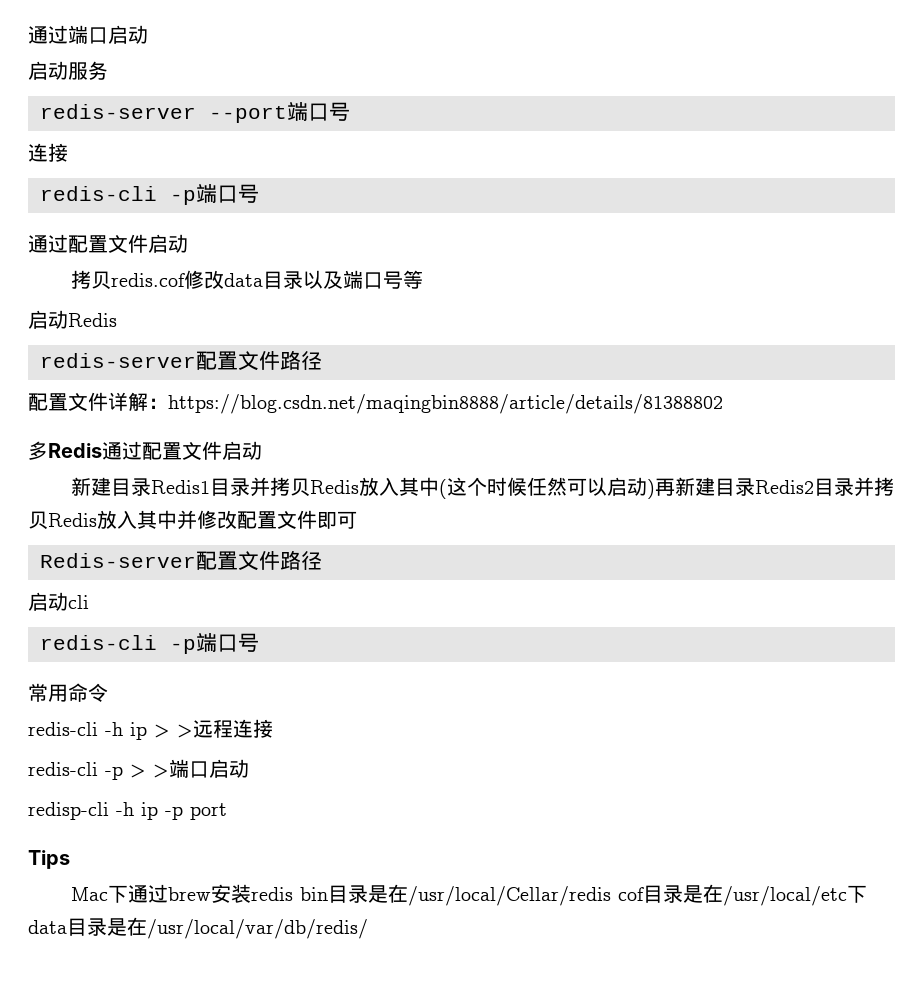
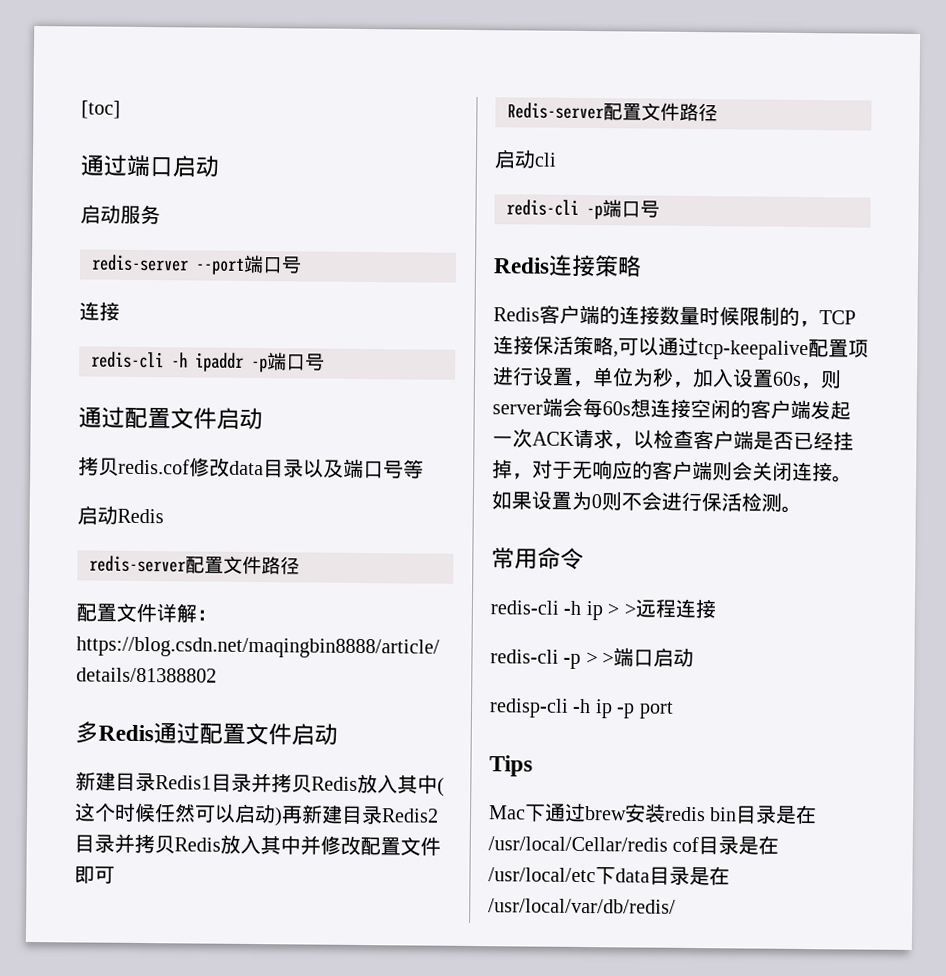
+ [toc]
  redis-server --port端口号
  连接
- redis-cli -p端口号
+ redis-cli -h ipaddr -p端口号
+ Redis连接策略
+ Redis客户端的连接数量时候限制的，TCP连接保活策略,可以通过tcp-keepalive配置项进行设置，单位为秒，加入设置60s，则server端会每60s想连接空闲的客户端发起一次ACK请求，以检查客户端是否已经挂掉，对于无响应的客户端则会关闭连接。如果设置为0则不会进行保活检测。

